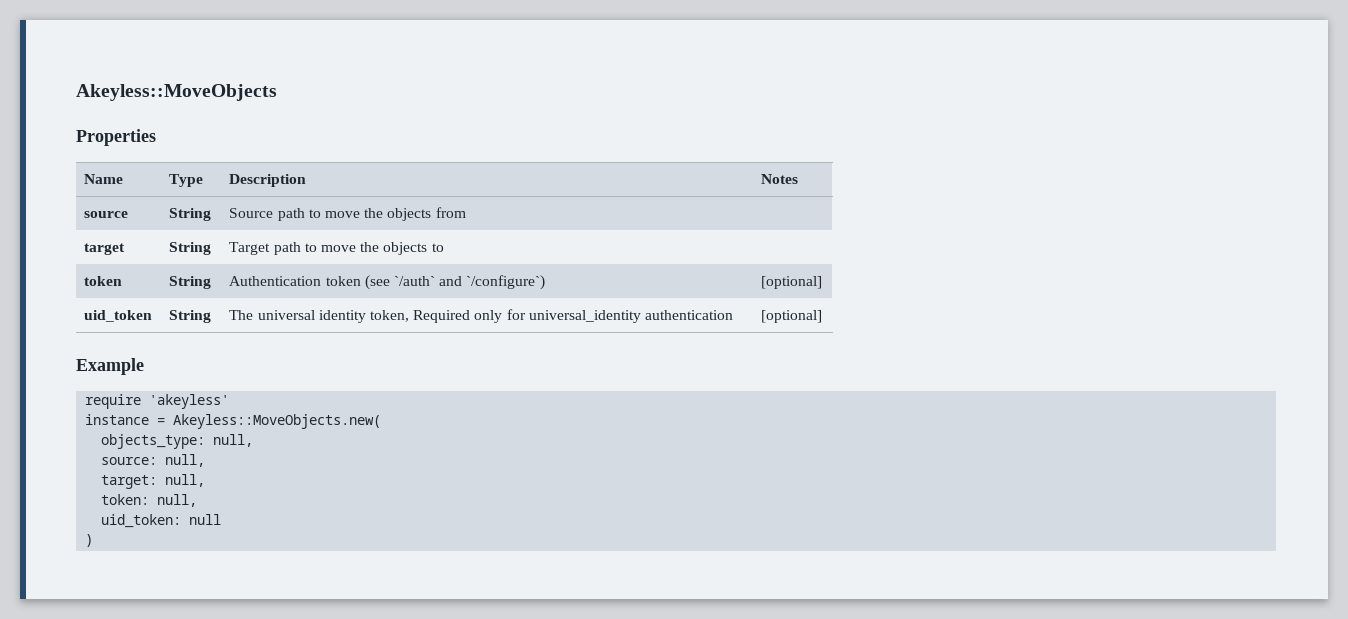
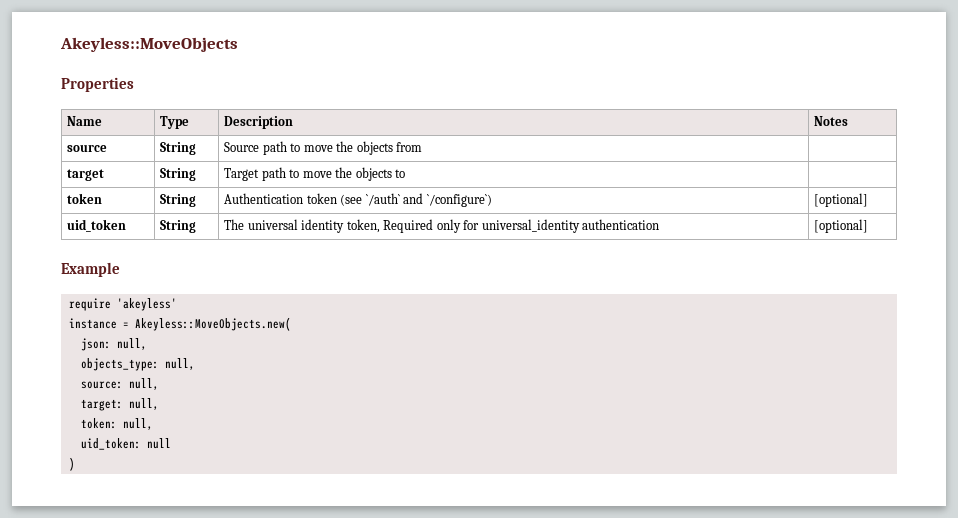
+ json: null,

